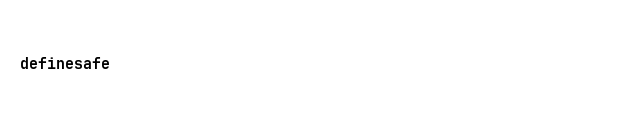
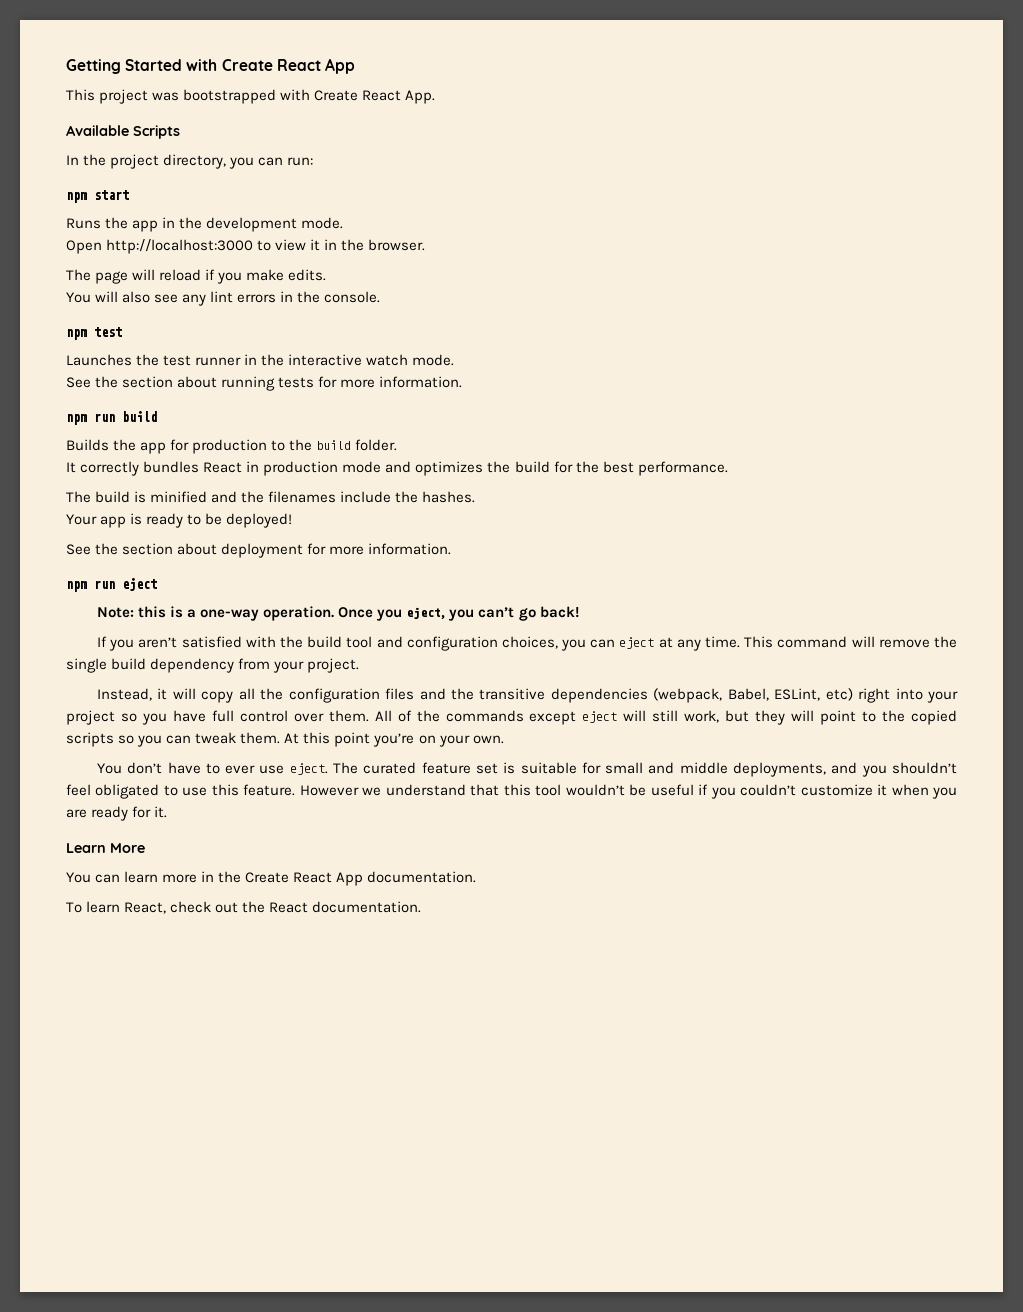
- definesafe
+ Getting Started with Create React App
+ This project was bootstrapped with Create React App.
+ Available Scripts
+ In the project directory, you can run:
+ npm start
+ Runs the app in the development mode.
+ Open http://localhost:3000 to view it in the browser.
+ The page will reload if you make edits.
+ You will also see any lint errors in the console.
+ npm test
+ Launches the test runner in the interactive watch mode.
+ See the section about running tests for more information.
+ npm run build
+ Builds the app for production to the build folder.
+ It correctly bundles React in production mode and optimizes the build for the best performance.
+ The build is minified and the filenames include the hashes.
+ Your app is ready to be deployed!
+ See the section about deployment for more information.
+ npm run eject
+ Note: this is a one-way operation. Once you eject, you can’t go back!
+ If you aren’t satisfied with the build tool and configuration choices, you can eject at any time. This command will remove the single build dependency from your project.
+ Instead, it will copy all the configuration files and the transitive dependencies (webpack, Babel, ESLint, etc) right into your project so you have full control over them. All of the commands except eject will still work, but they will point to the copied scripts so you can tweak them. At this point you’re on your own.
+ You don’t have to ever use eject. The curated feature set is suitable for small and middle deployments, and you shouldn’t feel obligated to use this feature. However we understand that this tool wouldn’t be useful if you couldn’t customize it when you are ready for it.
+ Learn More
+ You can learn more in the Create React App documentation.
+ To learn React, check out the React documentation.

